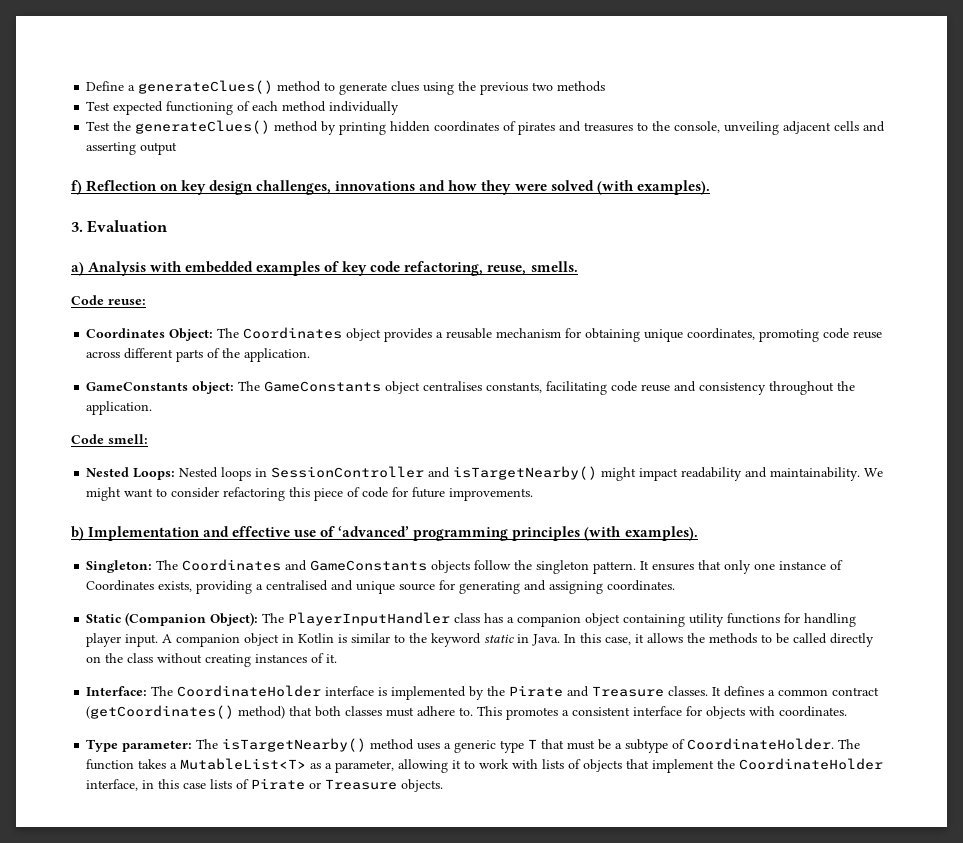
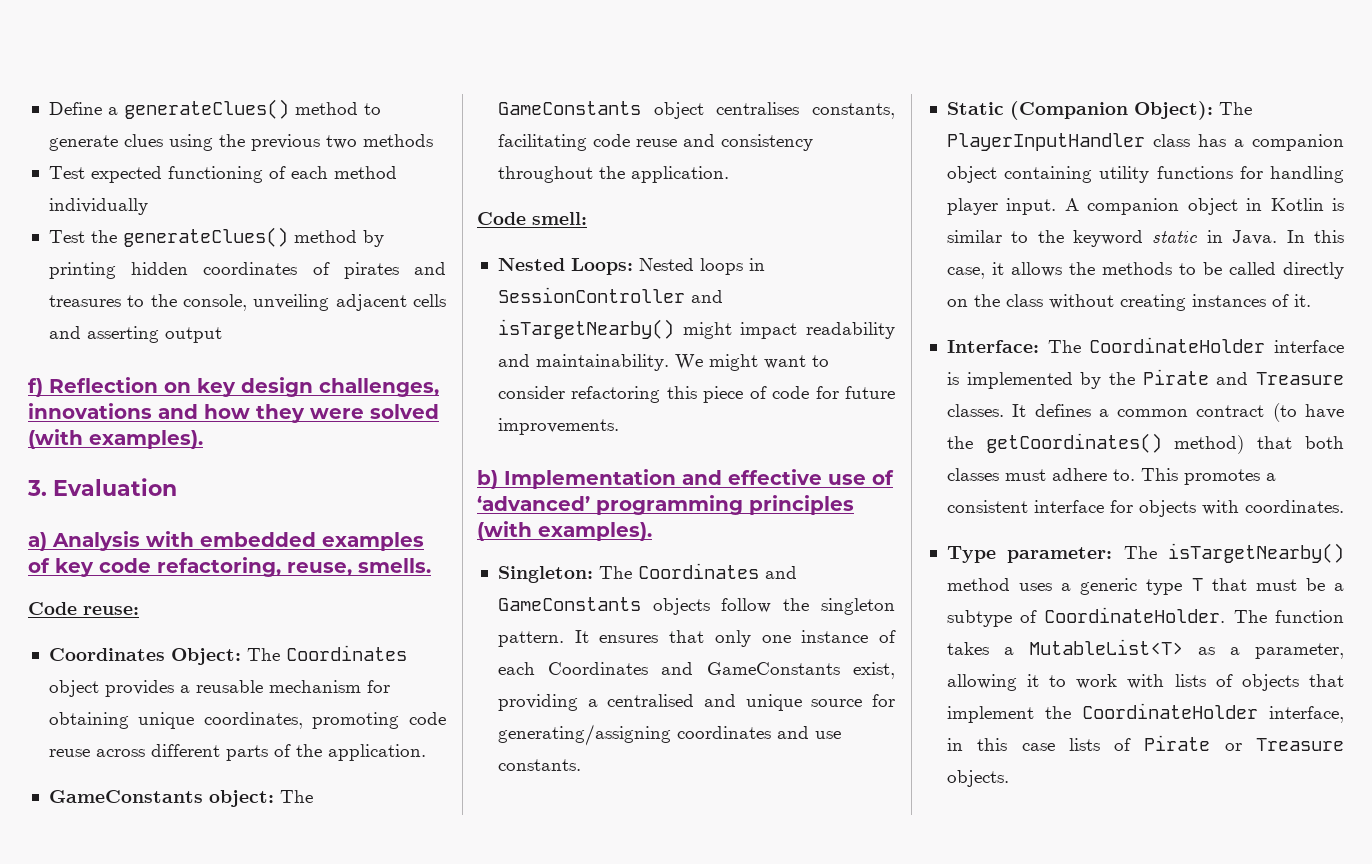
- It ensures that only one instance of Coordinates exists, providing a centralised and unique source for generating and assigning coordinates.
+ It ensures that only one instance of each Coordinates and GameConstants exist, providing a centralised and unique source for generating/assigning coordinates and use constants.
- It defines a common contract (getCoordinates() method) that both classes must adhere to.
+ It defines a common contract (to have the getCoordinates() method) that both classes must adhere to.

